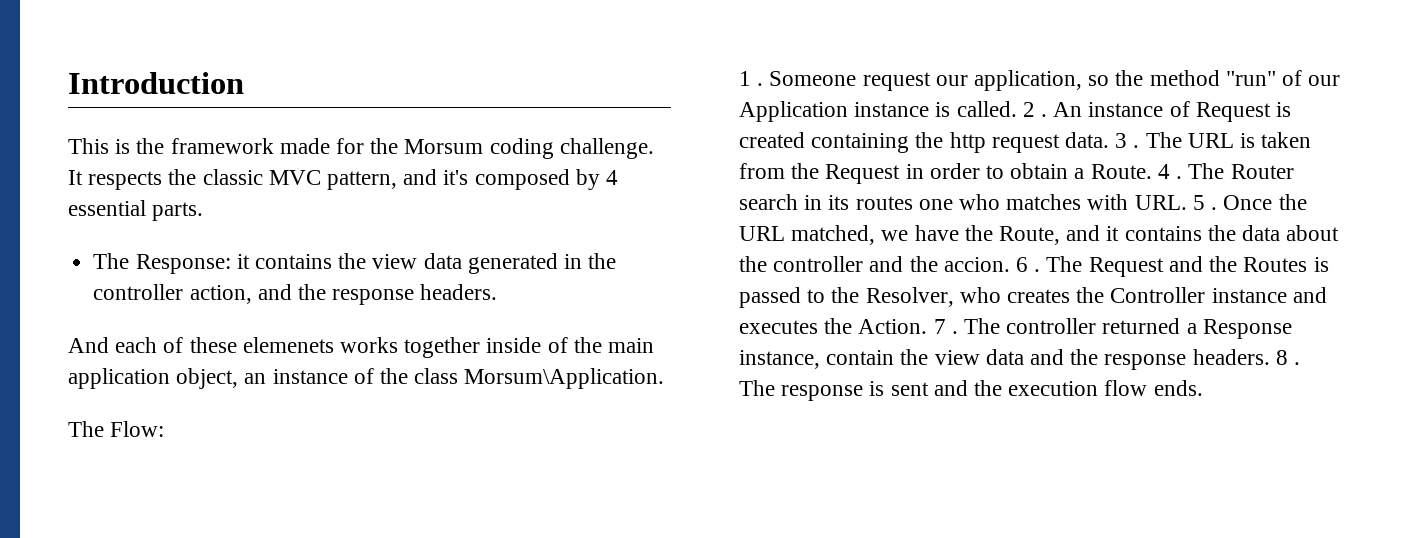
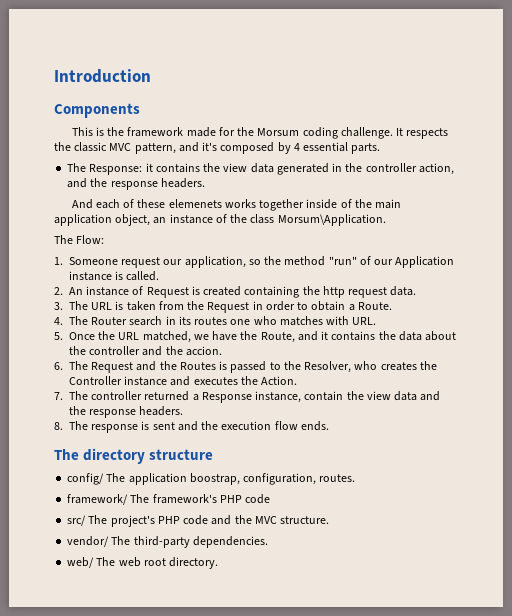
+ Components
- 1 . Someone request our application, so the method "run" of our Application instance is called. 2 . An instance of Request is created containing the http request data. 3 . The URL is taken from the Request in order to obtain a Route. 4 . The Router search in its routes one who matches with URL. 5 . Once the URL matched, we have the Route, and it contains the data about the controller and the accion. 6 . The Request and the Routes is passed to the Resolver, who creates the Controller instance and executes the Action. 7 . The controller returned a Response instance, contain the view data and the response headers. 8 . The response is sent and the execution flow ends.
+ 1. Someone request our application, so the method "run" of our Application instance is called.
+ 2. An instance of Request is created containing the http request data.
+ 3. The URL is taken from the Request in order to obtain a Route.
+ 4. The Router search in its routes one who matches with URL.
+ 5. Once the URL matched, we have the Route, and it contains the data about the controller and the accion.
+ 6. The Request and the Routes is passed to the Resolver, who creates the Controller instance and executes the Action.
+ 7. The controller returned a Response instance, contain the view data and the response headers.
+ 8. The response is sent and the execution flow ends.
+ The directory structure
+ config/ The application boostrap, configuration, routes.
+ framework/ The framework's PHP code
+ src/ The project's PHP code and the MVC structure.
+ vendor/ The third-party dependencies.
+ web/ The web root directory.

